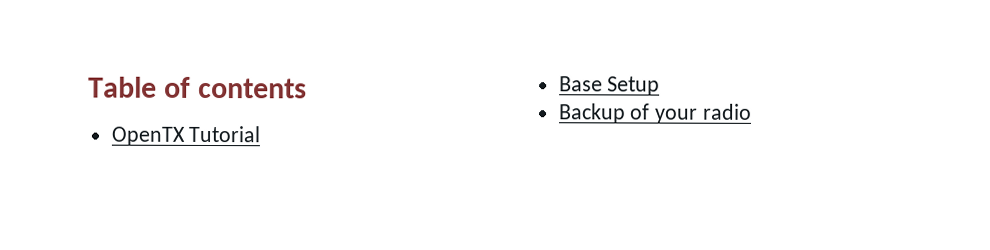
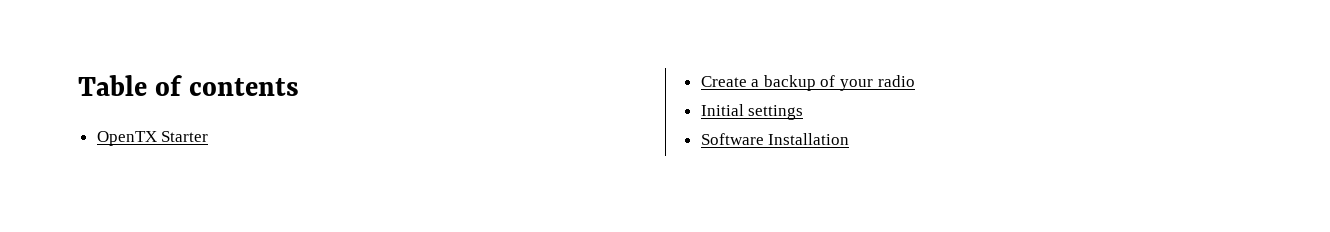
- OpenTX Tutorial
- Base Setup
- Backup of your radio
+ OpenTX Starter
+ Create a backup of your radio
+ Initial settings
+ Software Installation

